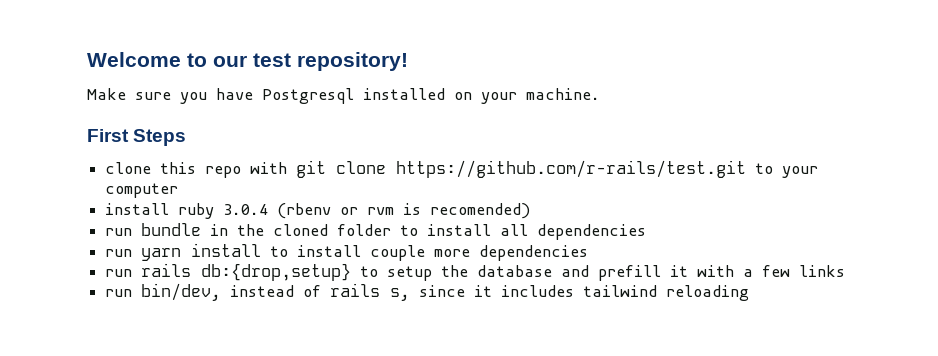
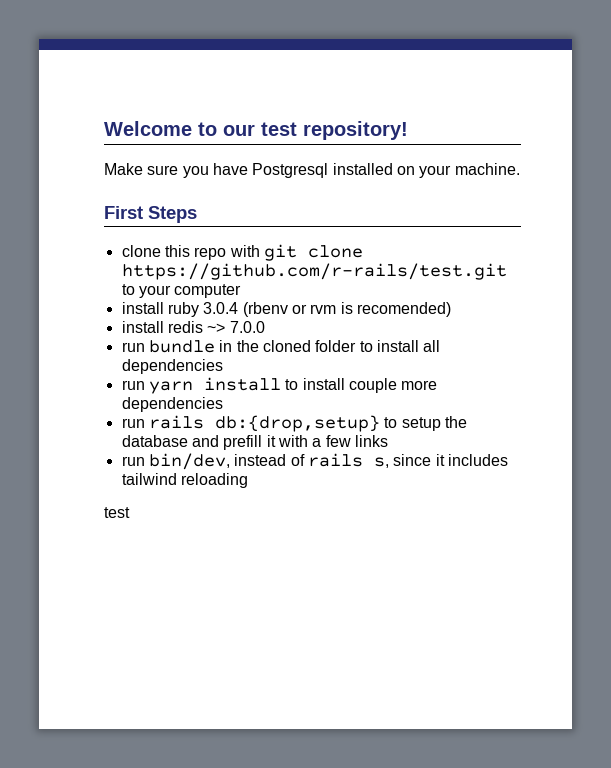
+ install redis ~> 7.0.0
  run bin/dev, instead of rails s, since it includes tailwind reloading
+ test

